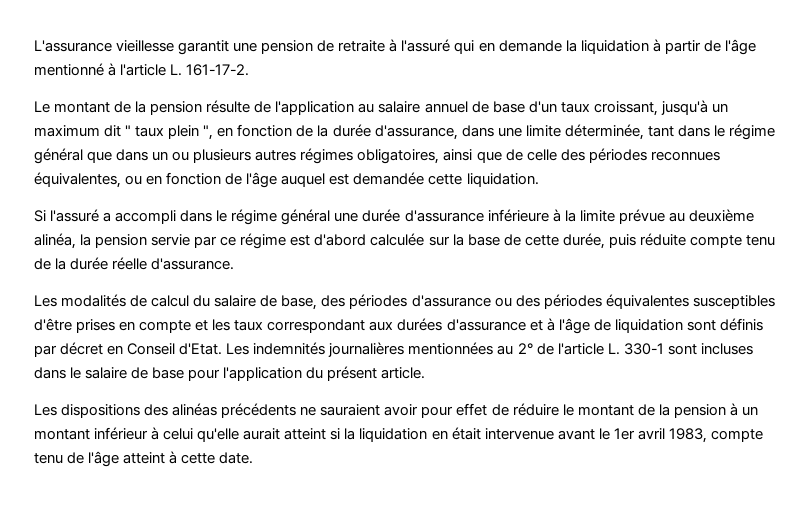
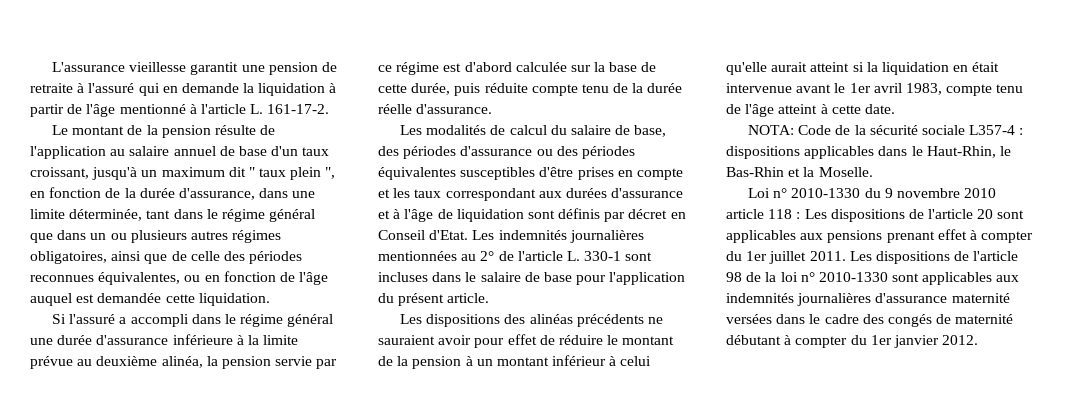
+ NOTA: Code de la sécurité sociale L357-4 : dispositions applicables dans le Haut-Rhin, le Bas-Rhin et la Moselle.
+ Loi n° 2010-1330 du 9 novembre 2010 article 118 : Les dispositions de l'article 20 sont applicables aux pensions prenant effet à compter du 1er juillet 2011. Les dispositions de l'article 98 de la loi n° 2010-1330 sont applicables aux indemnités journalières d'assurance maternité versées dans le cadre des congés de maternité débutant à compter du 1er janvier 2012.

